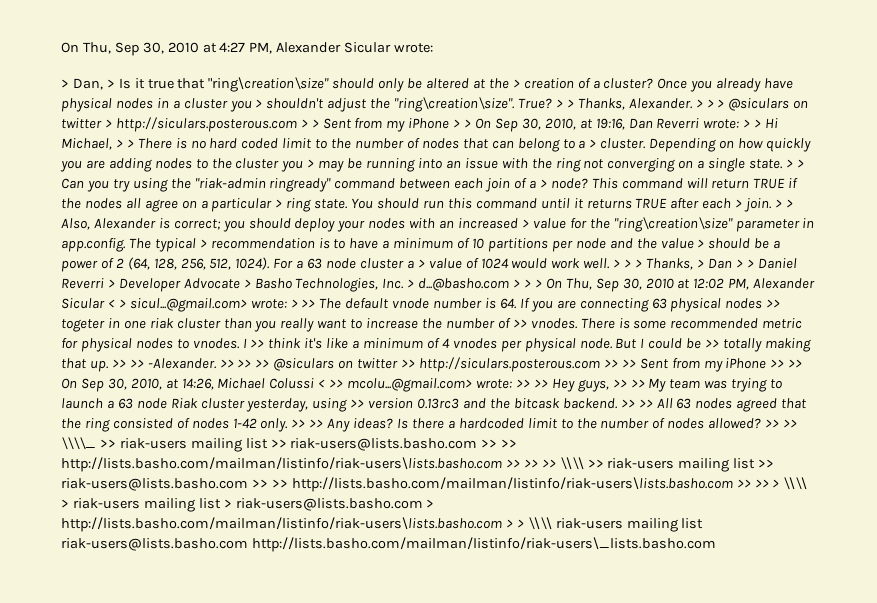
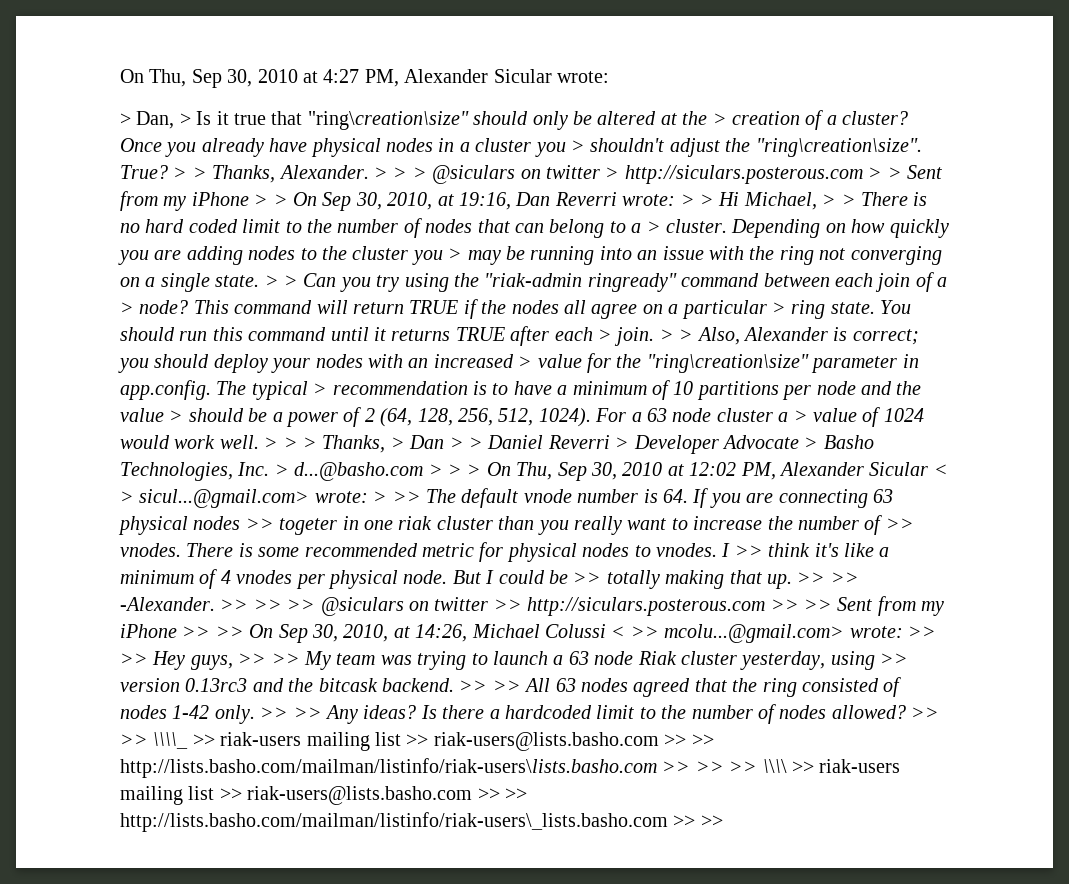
- >> >> \\\\_ >> riak-users mailing list >> riak-users@lists.basho.com >> >> http://lists.basho.com/mailman/listinfo/riak-users\lists.basho.com >> >> >> \\\\ >> riak-users mailing list >> riak-users@lists.basho.com >> >> http://lists.basho.com/mailman/listinfo/riak-users\lists.basho.com >> >> > \\\\ > riak-users mailing list > riak-users@lists.basho.com > http://lists.basho.com/mailman/listinfo/riak-users\lists.basho.com > > \\\\ riak-users mailing list riak-users@lists.basho.com http://lists.basho.com/mailman/listinfo/riak-users\_lists.basho.com
+ >> >> \\\\_ >> riak-users mailing list >> riak-users@lists.basho.com >> >> http://lists.basho.com/mailman/listinfo/riak-users\lists.basho.com >> >> >> \\\\ >> riak-users mailing list >> riak-users@lists.basho.com >> >> http://lists.basho.com/mailman/listinfo/riak-users\_lists.basho.com >> >>

